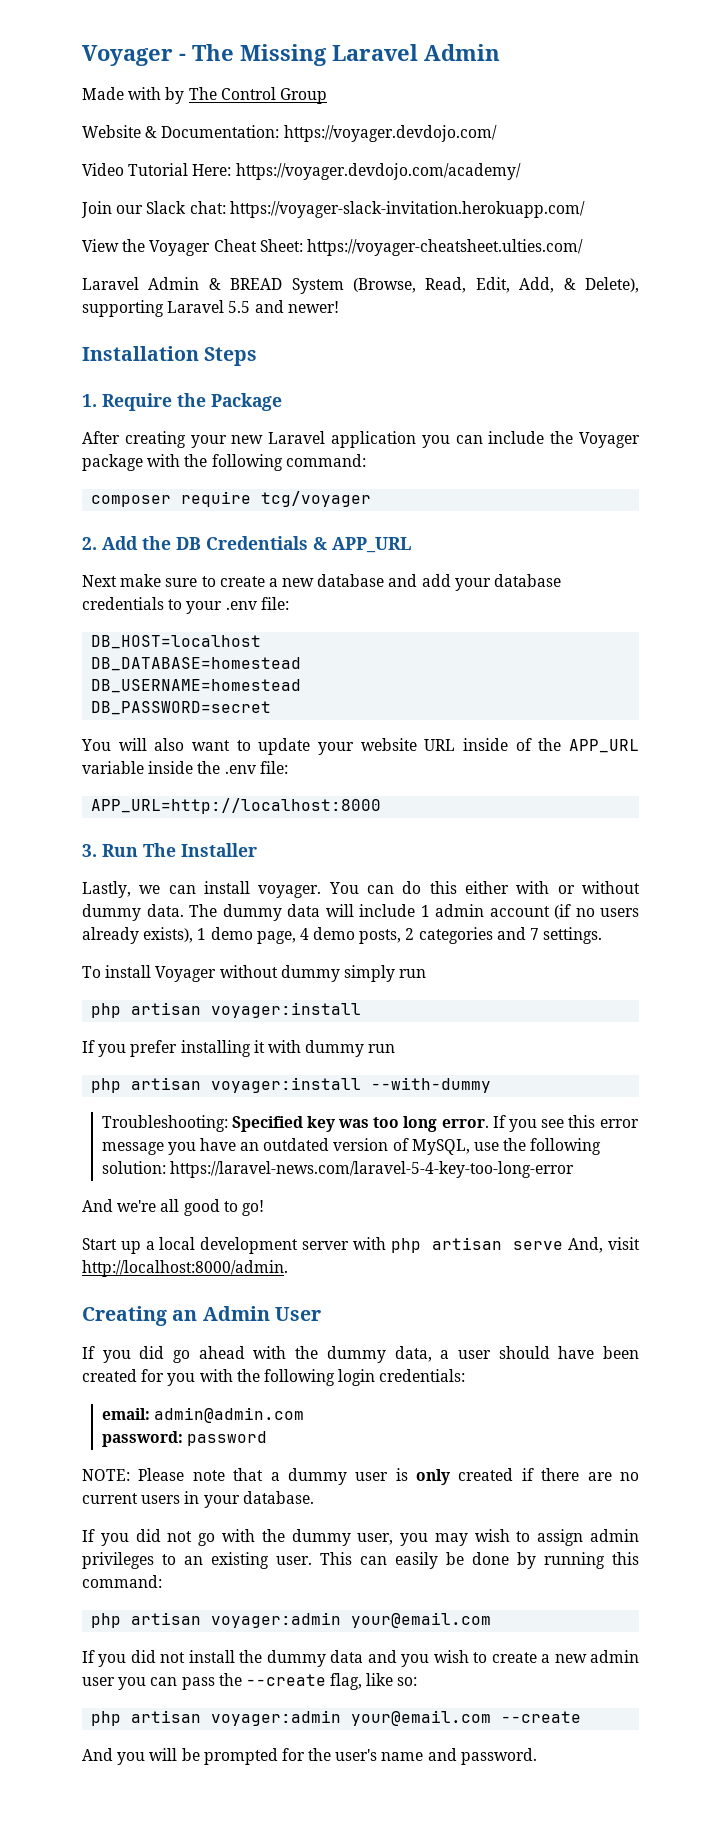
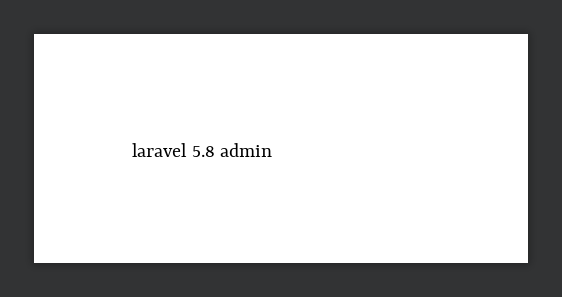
- Voyager - The Missing Laravel Admin
- Made with by The Control Group
- Website & Documentation: https://voyager.devdojo.com/
- Video Tutorial Here: https://voyager.devdojo.com/academy/
- Join our Slack chat: https://voyager-slack-invitation.herokuapp.com/
- View the Voyager Cheat Sheet: https://voyager-cheatsheet.ulties.com/
- Laravel Admin & BREAD System (Browse, Read, Edit, Add, & Delete), supporting Laravel 5.5 and newer!
- Installation Steps
- 1. Require the Package
- After creating your new Laravel application you can include the Voyager package with the following command:
- composer require tcg/voyager
- 2. Add the DB Credentials & APP_URL
- Next make sure to create a new database and add your database credentials to your .env file:
- DB_HOST=localhost
- DB_DATABASE=homestead
- DB_USERNAME=homestead
- DB_PASSWORD=secret
- You will also want to update your website URL inside of the APP_URL variable inside the .env file:
- APP_URL=http://localhost:8000
- 3. Run The Installer
- Lastly, we can install voyager. You can do this either with or without dummy data. The dummy data will include 1 admin account (if no users already exists), 1 demo page, 4 demo posts, 2 categories and 7 settings.
- To install Voyager without dummy simply run
- php artisan voyager:install
- If you prefer installing it with dummy run
- php artisan voyager:install --with-dummy
- Troubleshooting: Specified key was too long error. If you see this error message you have an outdated version of MySQL, use the following solution: https://laravel-news.com/laravel-5-4-key-too-long-error
- And we're all good to go!
- Start up a local development server with php artisan serve And, visit http://localhost:8000/admin.
- Creating an Admin User
- If you did go ahead with the dummy data, a user should have been created for you with the following login credentials:
- email: admin@admin.com
- password: password
- NOTE: Please note that a dummy user is only created if there are no current users in your database.
- If you did not go with the dummy user, you may wish to assign admin privileges to an existing user. This can easily be done by running this command:
- php artisan voyager:admin your@email.com
- If you did not install the dummy data and you wish to create a new admin user you can pass the --create flag, like so:
- php artisan voyager:admin your@email.com --create
- And you will be prompted for the user's name and password.
+ laravel 5.8 admin

